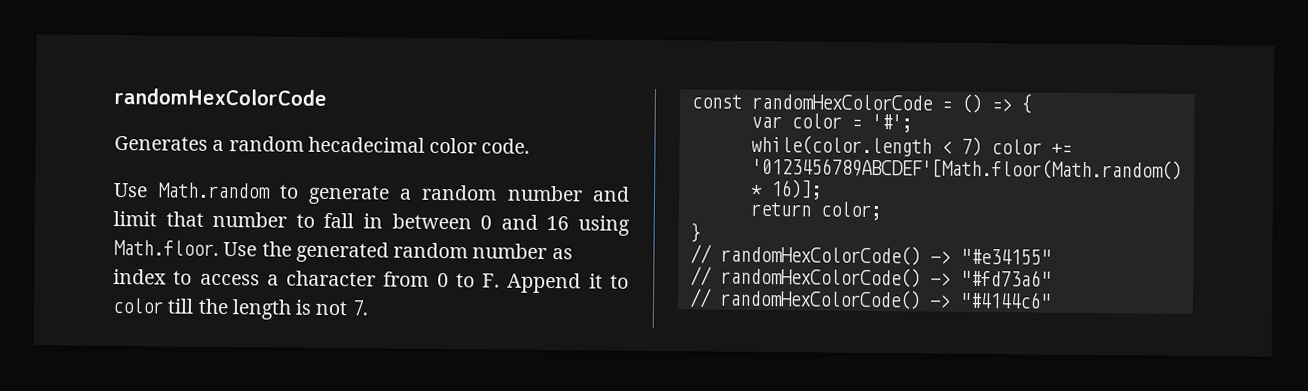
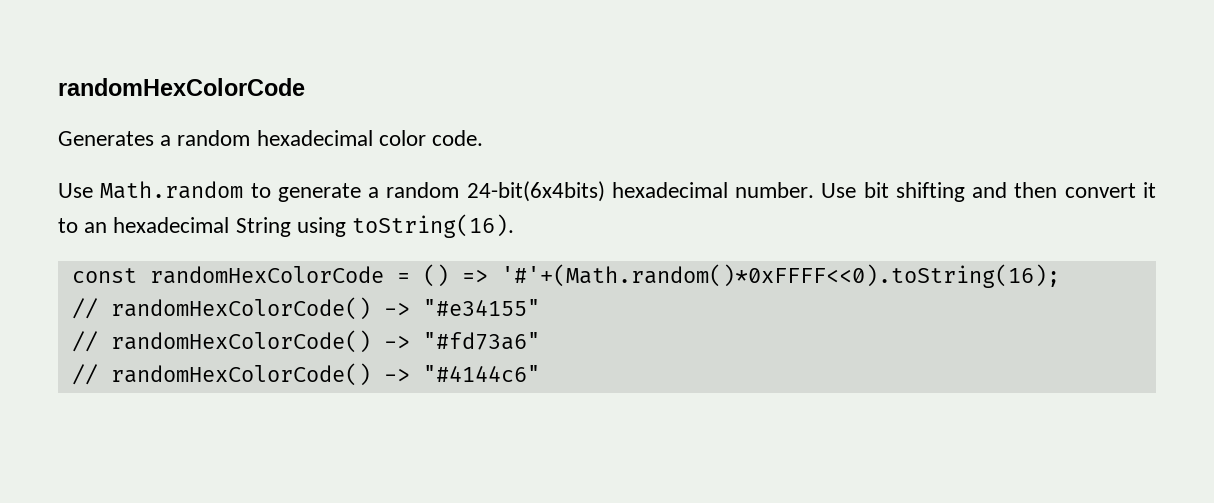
- Generates a random hecadecimal color code.
+ Generates a random hexadecimal color code.
- Use Math.random to generate a random number and limit that number to fall in between 0 and 16 using Math.floor. Use the generated random number as index to access a character from 0 to F. Append it to color till the length is not 7.
+ Use Math.random to generate a random 24-bit(6x4bits) hexadecimal number. Use bit shifting and then convert it to an hexadecimal String using toString(16).
- const randomHexColorCode = () => {
- var color = '#';
- while(color.length < 7) color += '0123456789ABCDEF'[Math.floor(Math.random() * 16)];
- return color;
- }
+ const randomHexColorCode = () => '#'+(Math.random()*0xFFFF<<0).toString(16);

